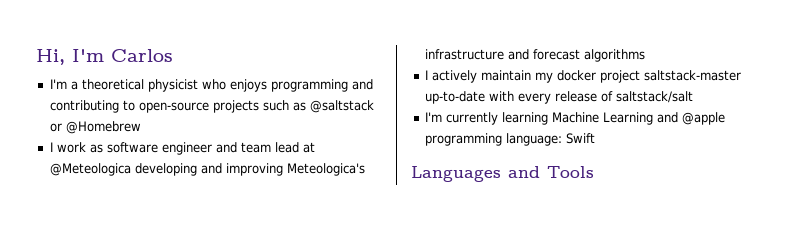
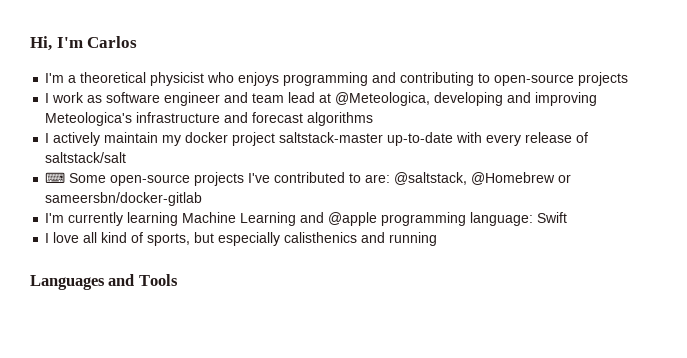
- I'm a theoretical physicist who enjoys programming and contributing to open-source projects such as @saltstack or @Homebrew
+ I'm a theoretical physicist who enjoys programming and contributing to open-source projects
- I work as software engineer and team lead at @Meteologica developing and improving Meteologica's infrastructure and forecast algorithms
+ I work as software engineer and team lead at @Meteologica, developing and improving Meteologica's infrastructure and forecast algorithms
+ ⌨ Some open-source projects I've contributed to are: @saltstack, @Homebrew or sameersbn/docker-gitlab
+ I love all kind of sports, but especially calisthenics and running

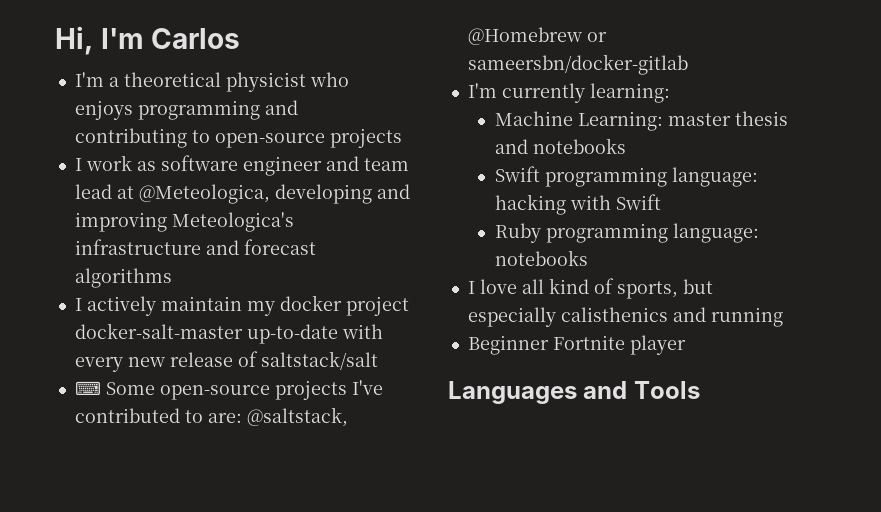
- I actively maintain my docker project saltstack-master up-to-date with every release of saltstack/salt
+ I actively maintain my docker project docker-salt-master up-to-date with every new release of saltstack/salt
- I'm currently learning Machine Learning and @apple programming language: Swift
+ I'm currently learning:
+ Machine Learning: master thesis and notebooks
+ Swift programming language: hacking with Swift
+ Ruby programming language: notebooks
+ Beginner Fortnite player

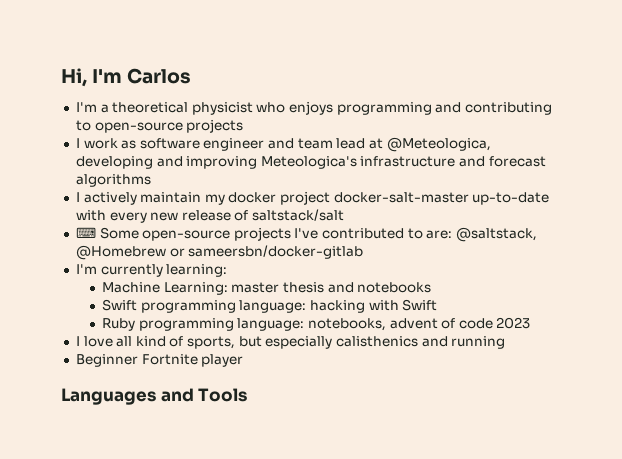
- Ruby programming language: notebooks
+ Ruby programming language: notebooks, advent of code 2023

